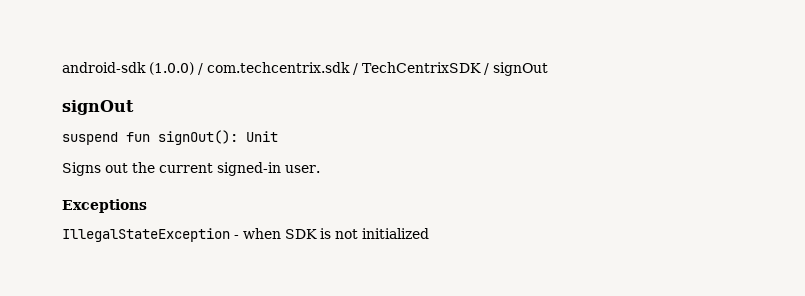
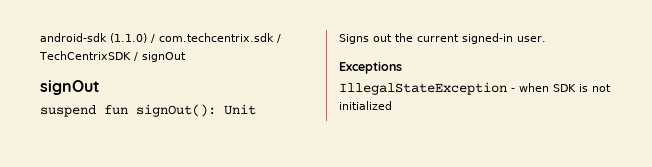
- android-sdk (1.0.0) / com.techcentrix.sdk / TechCentrixSDK / signOut
+ android-sdk (1.1.0) / com.techcentrix.sdk / TechCentrixSDK / signOut

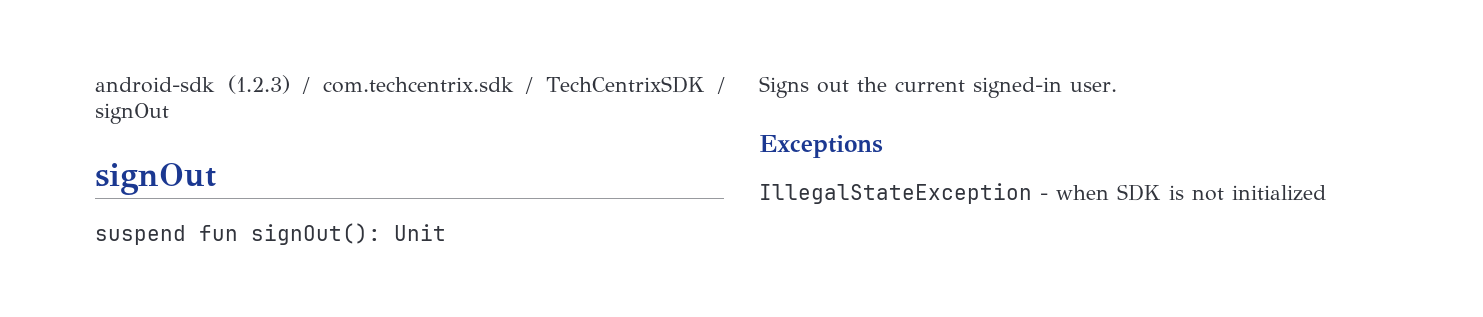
- android-sdk (1.1.0) / com.techcentrix.sdk / TechCentrixSDK / signOut
+ android-sdk (1.2.3) / com.techcentrix.sdk / TechCentrixSDK / signOut

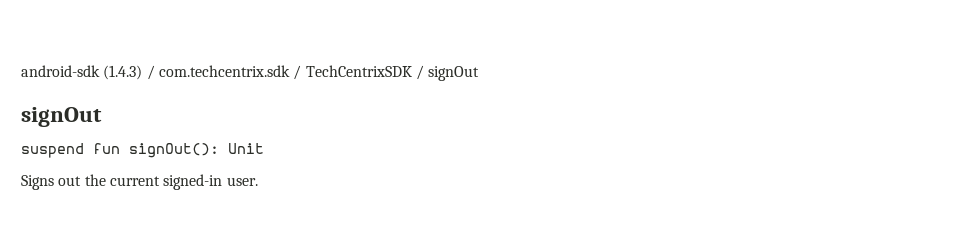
- android-sdk (1.2.3) / com.techcentrix.sdk / TechCentrixSDK / signOut
+ android-sdk (1.4.3) / com.techcentrix.sdk / TechCentrixSDK / signOut
- Exceptions
- IllegalStateException - when SDK is not initialized

